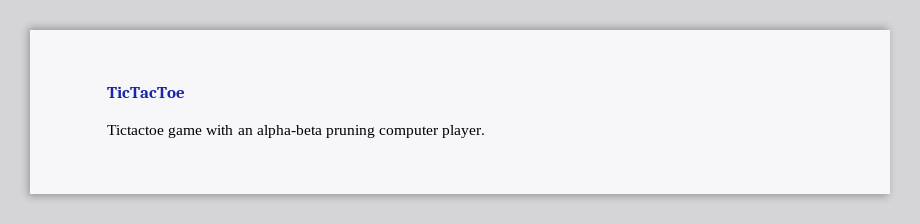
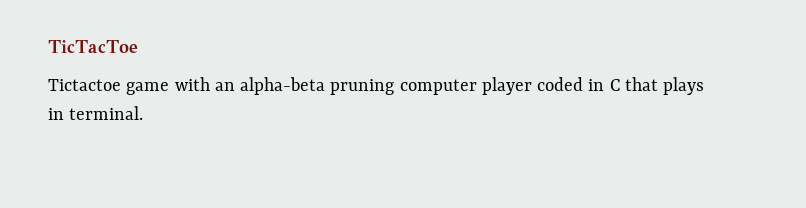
- Tictactoe game with an alpha-beta pruning computer player.
+ Tictactoe game with an alpha-beta pruning computer player coded in C that plays in terminal.

